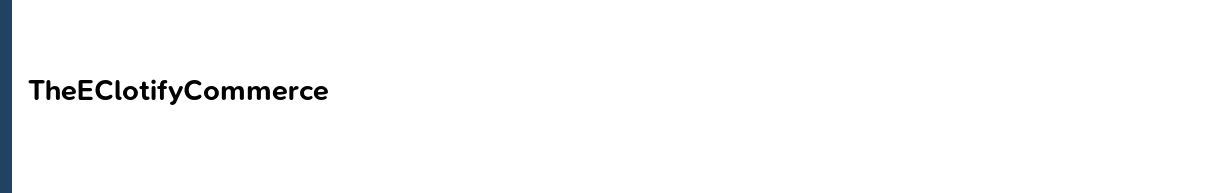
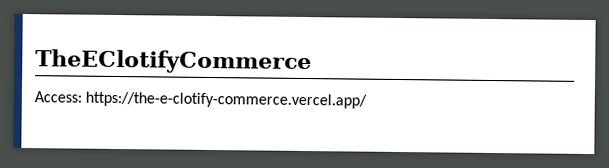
+ Access: https://the-e-clotify-commerce.vercel.app/

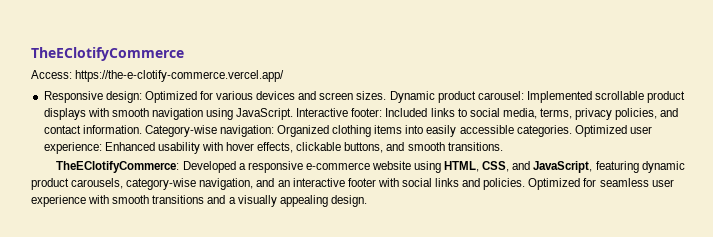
+ Responsive design: Optimized for various devices and screen sizes. Dynamic product carousel: Implemented scrollable product displays with smooth navigation using JavaScript. Interactive footer: Included links to social media, terms, privacy policies, and contact information. Category-wise navigation: Organized clothing items into easily accessible categories. Optimized user experience: Enhanced usability with hover effects, clickable buttons, and smooth transitions.
+ TheEClotifyCommerce: Developed a responsive e-commerce website using HTML, CSS, and JavaScript, featuring dynamic product carousels, category-wise navigation, and an interactive footer with social links and policies. Optimized for seamless user experience with smooth transitions and a visually appealing design.

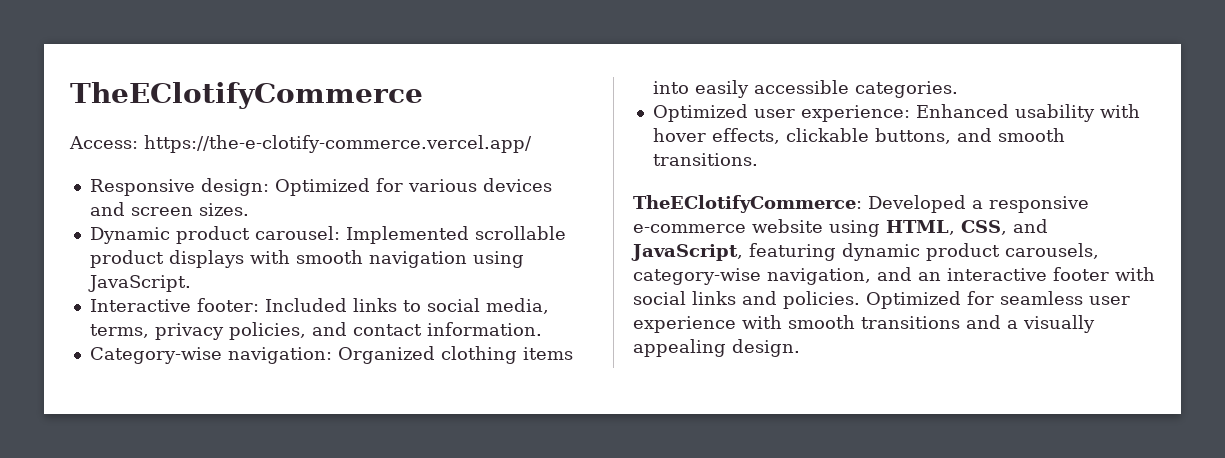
- Responsive design: Optimized for various devices and screen sizes. Dynamic product carousel: Implemented scrollable product displays with smooth navigation using JavaScript. Interactive footer: Included links to social media, terms, privacy policies, and contact information. Category-wise navigation: Organized clothing items into easily accessible categories. Optimized user experience: Enhanced usability with hover effects, clickable buttons, and smooth transitions.
+ Responsive design: Optimized for various devices and screen sizes.
+ Dynamic product carousel: Implemented scrollable product displays with smooth navigation using JavaScript.
+ Interactive footer: Included links to social media, terms, privacy policies, and contact information.
+ Category-wise navigation: Organized clothing items into easily accessible categories.
+ Optimized user experience: Enhanced usability with hover effects, clickable buttons, and smooth transitions.

